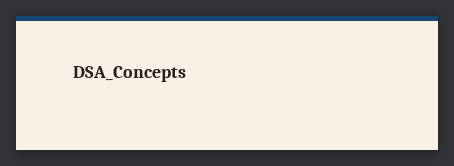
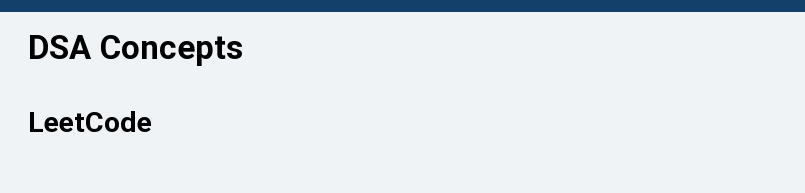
- DSA_Concepts
+ DSA Concepts
+ LeetCode

